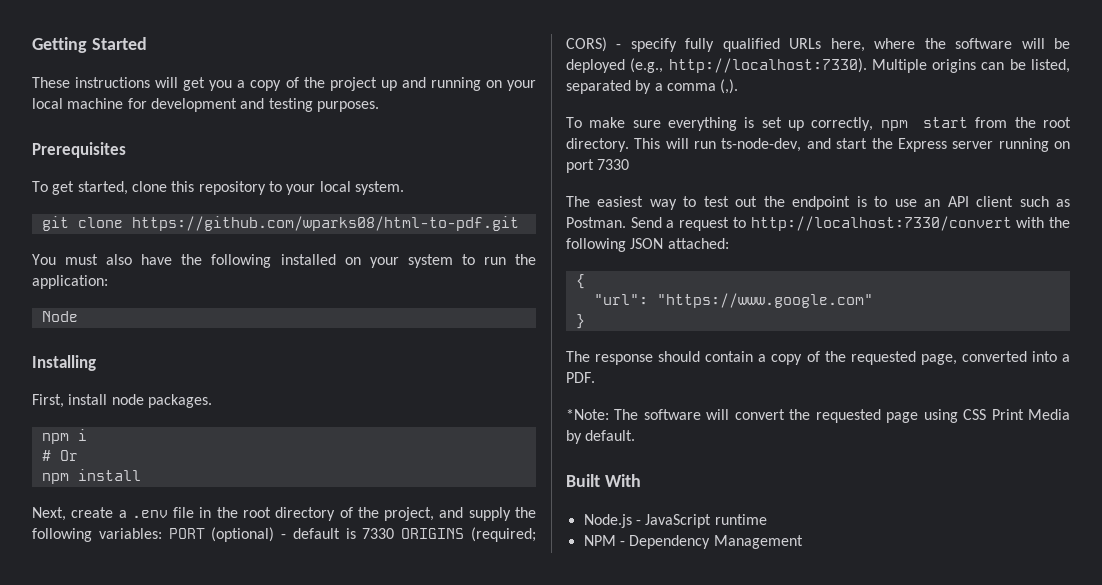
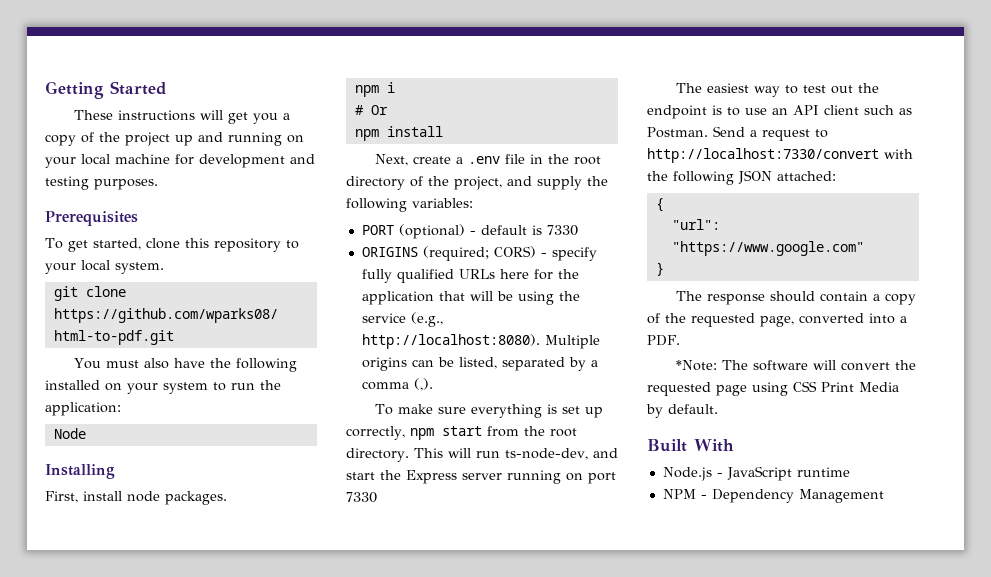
- Next, create a .env file in the root directory of the project, and supply the following variables: PORT (optional) - default is 7330 ORIGINS (required; CORS) - specify fully qualified URLs here, where the software will be deployed (e.g., http://localhost:7330).
+ Next, create a .env file in the root directory of the project, and supply the following variables:
+ PORT (optional) - default is 7330
+ ORIGINS (required; CORS) - specify fully qualified URLs here for the application that will be using the service (e.g., http://localhost:8080).

